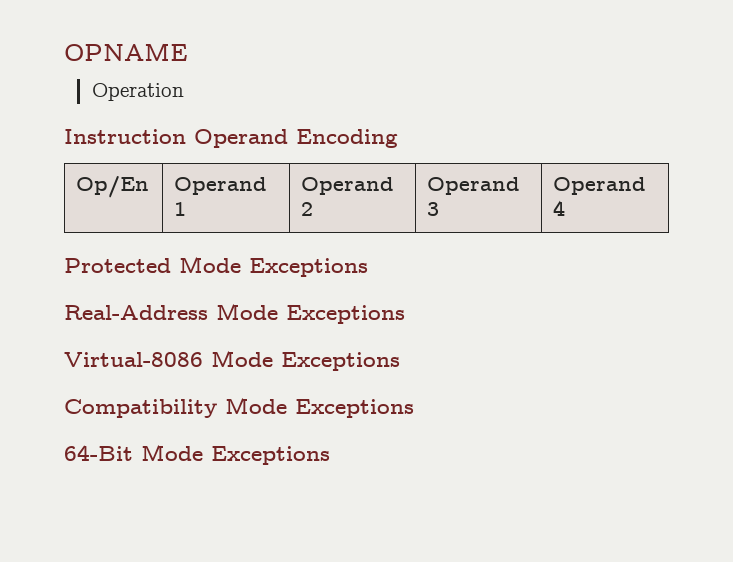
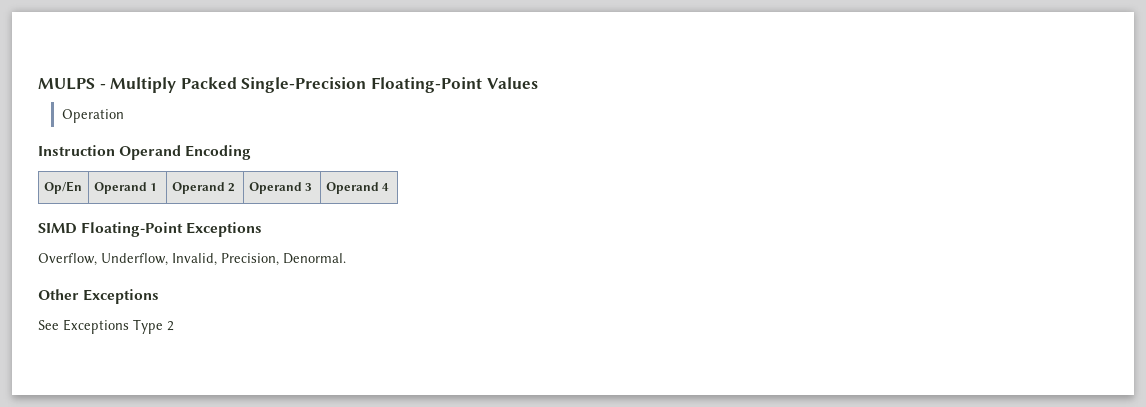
- OPNAME
+ MULPS - Multiply Packed Single-Precision Floating-Point Values
- Protected Mode Exceptions
- Real-Address Mode Exceptions
- Virtual-8086 Mode Exceptions
- Compatibility Mode Exceptions
- 64-Bit Mode Exceptions
+ SIMD Floating-Point Exceptions
+ Overflow, Underflow, Invalid, Precision, Denormal.
+ Other Exceptions
+ See Exceptions Type 2

